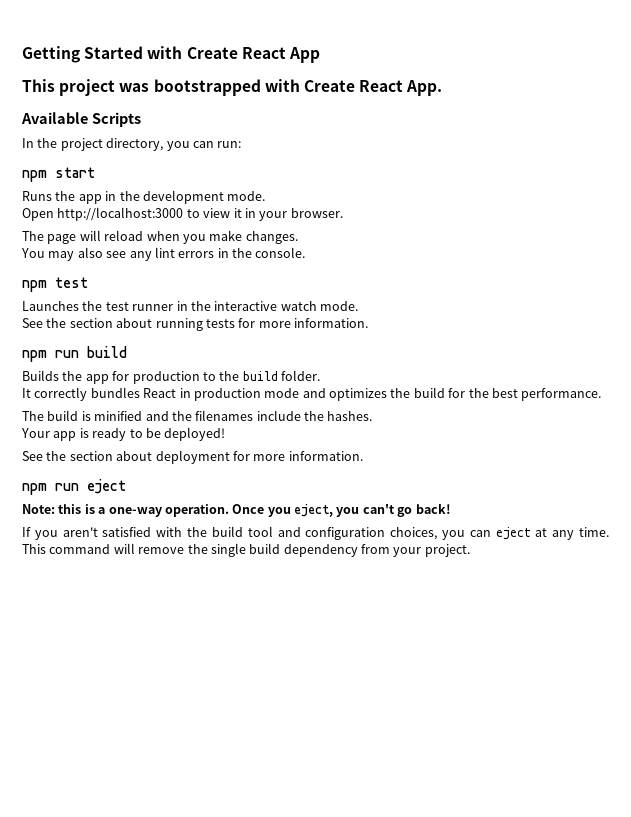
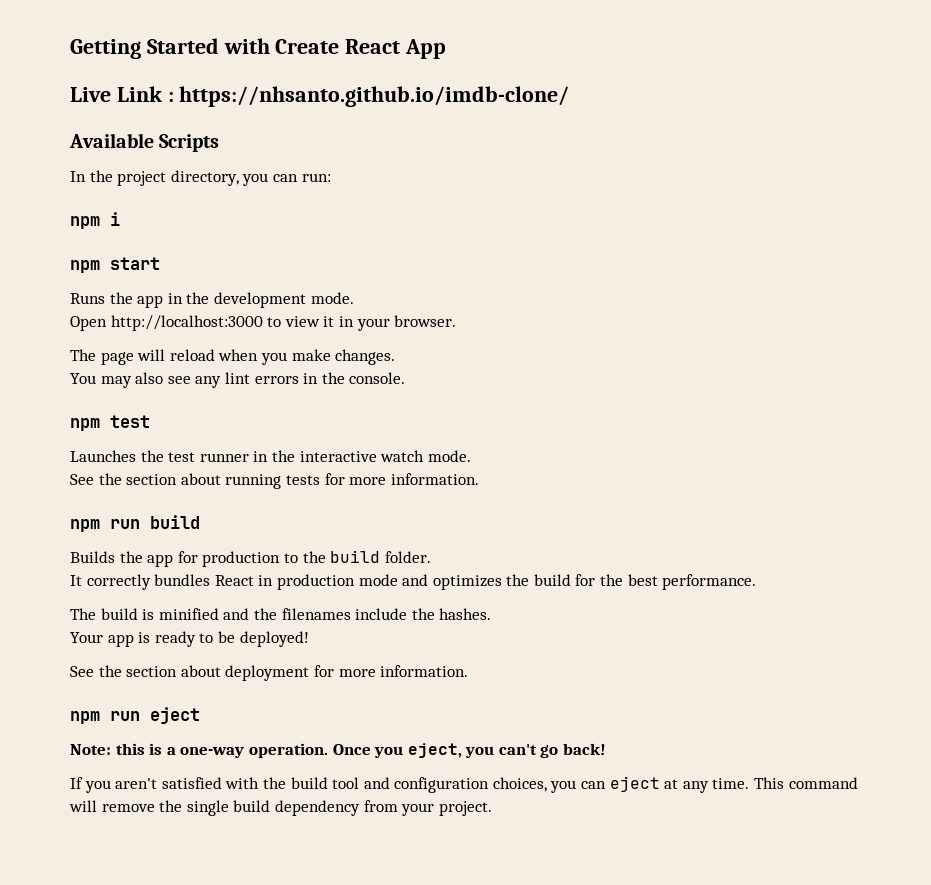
- This project was bootstrapped with Create React App.
+ Live Link : https://nhsanto.github.io/imdb-clone/
+ npm i

